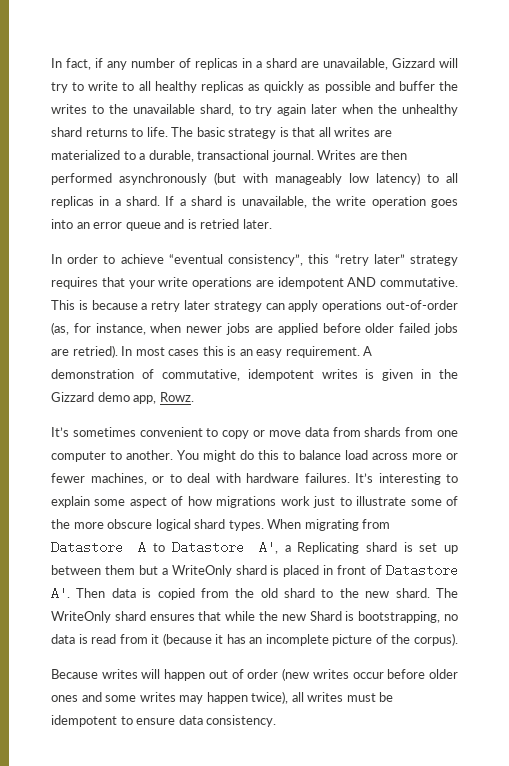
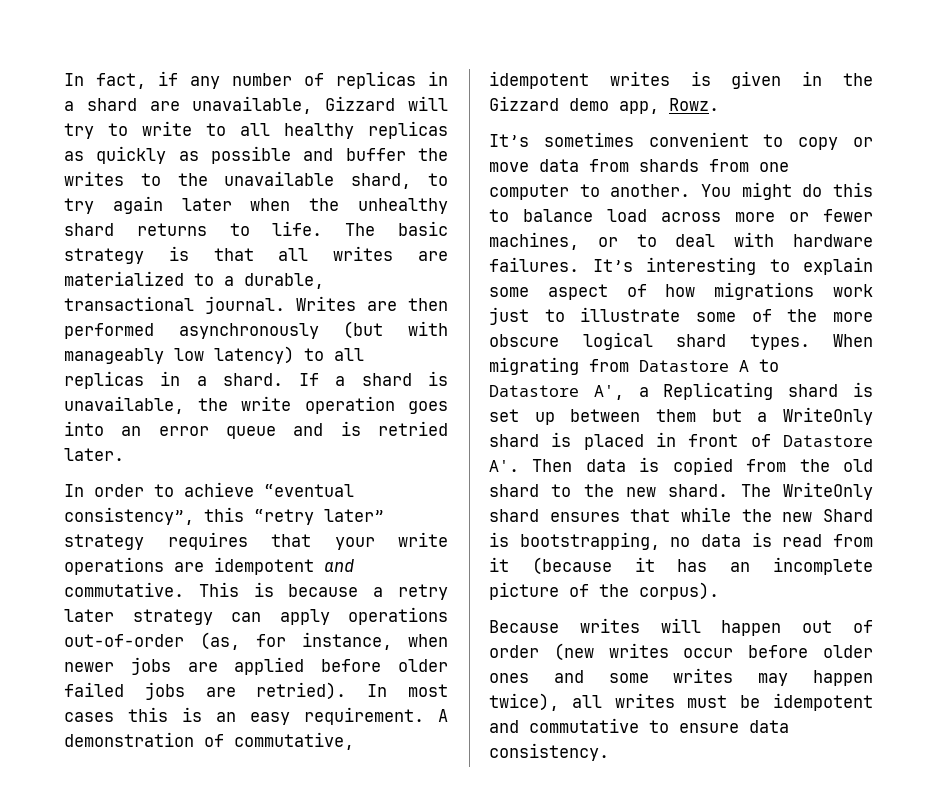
- In order to achieve “eventual consistency”, this “retry later” strategy requires that your write operations are idempotent AND commutative.
+ In order to achieve “eventual consistency”, this “retry later” strategy requires that your write operations are idempotent and commutative.
- Because writes will happen out of order (new writes occur before older ones and some writes may happen twice), all writes must be idempotent to ensure data consistency.
+ Because writes will happen out of order (new writes occur before older ones and some writes may happen twice), all writes must be idempotent and commutative to ensure data consistency.

